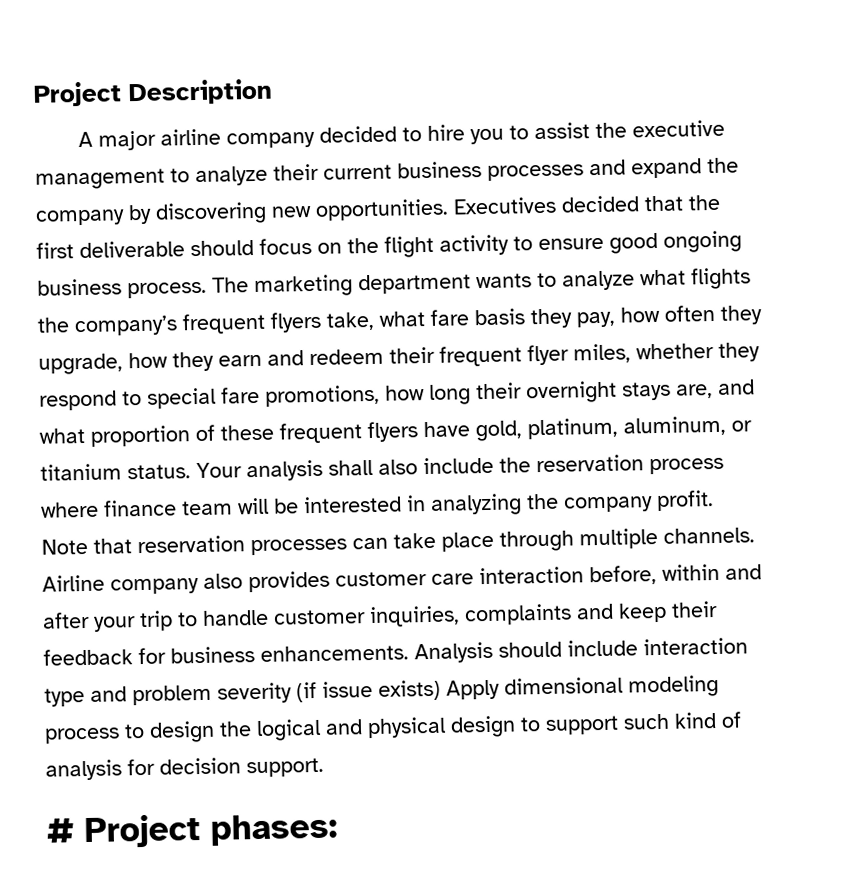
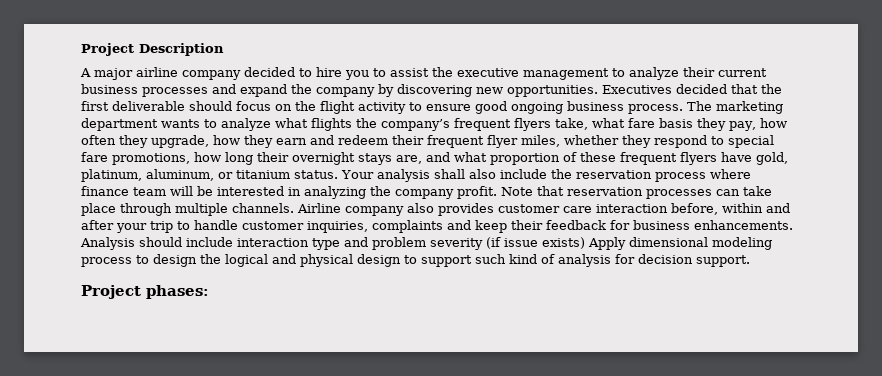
- # Project phases:
+ Project phases:

